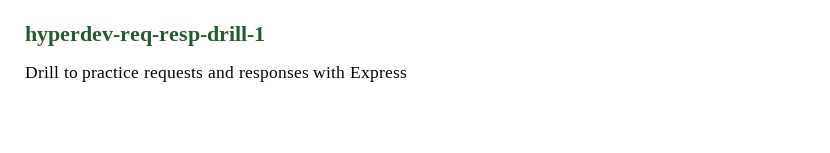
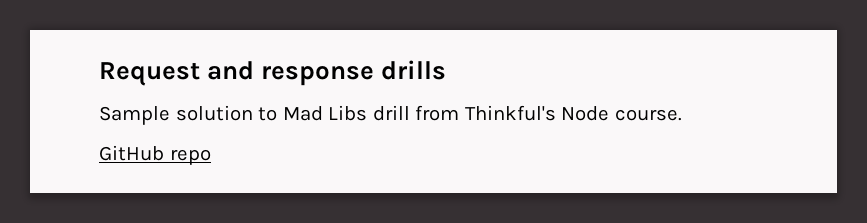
- hyperdev-req-resp-drill-1
- Drill to practice requests and responses with Express
+ Request and response drills
+ Sample solution to Mad Libs drill from Thinkful's Node course.
+ GitHub repo

